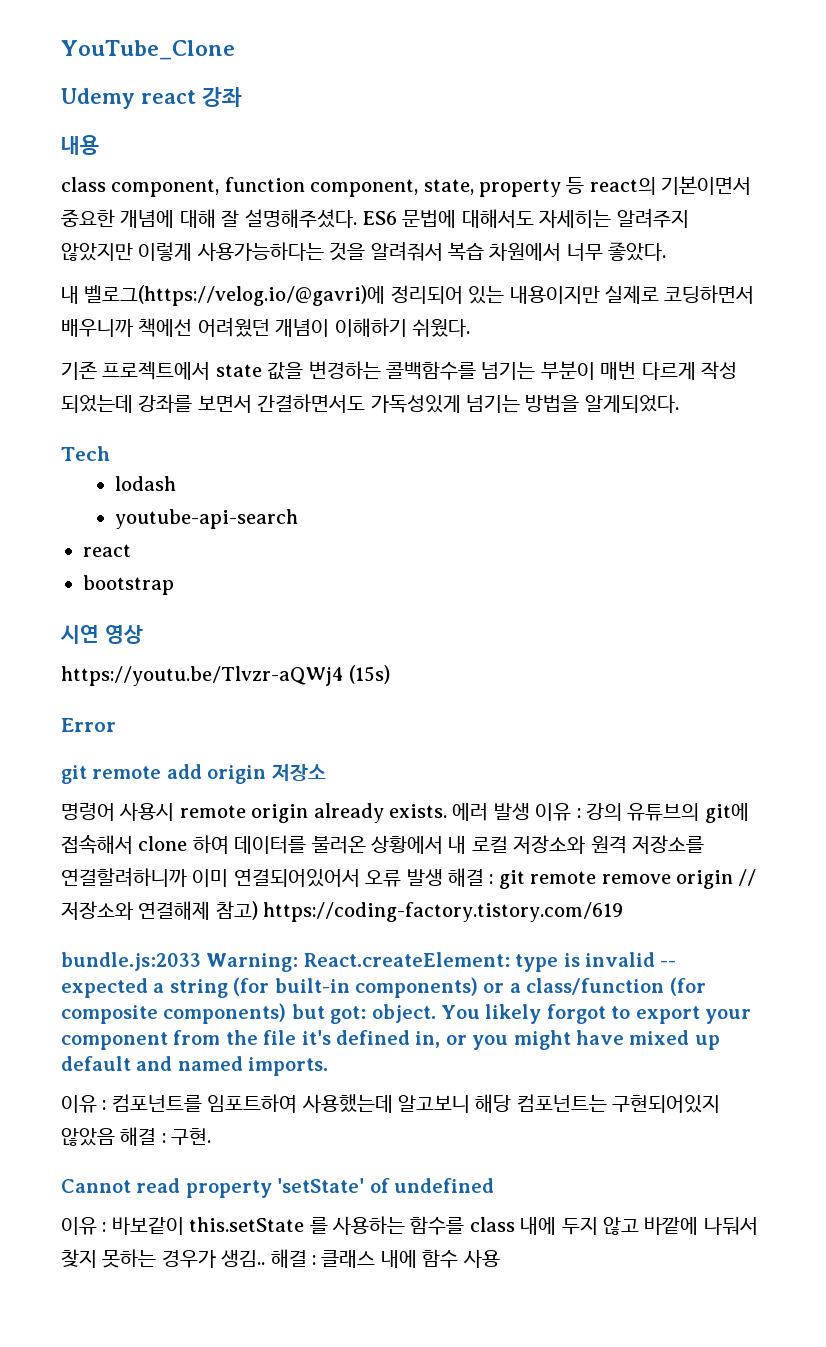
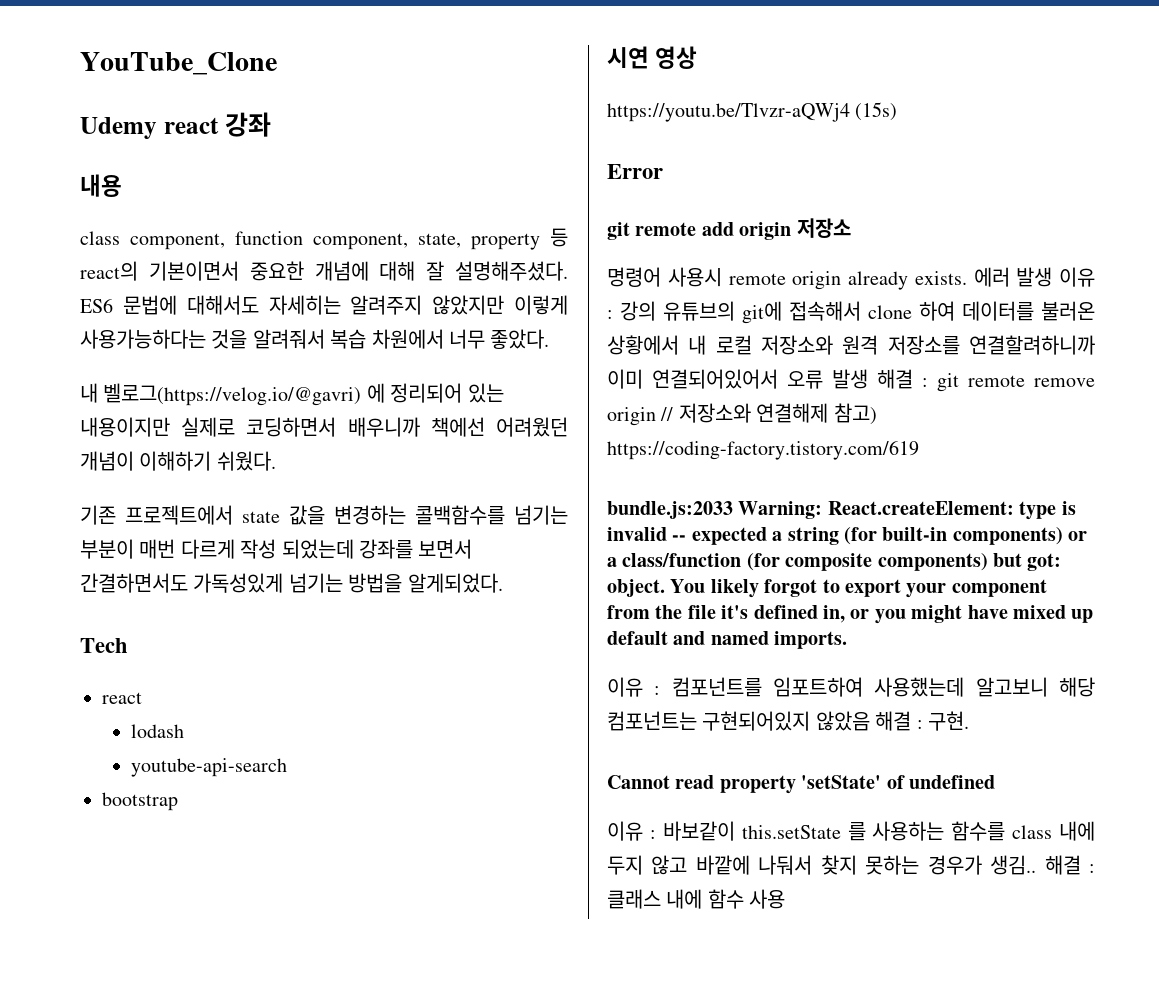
- 내 벨로그(https://velog.io/@gavri)에 정리되어 있는 내용이지만 실제로 코딩하면서 배우니까 책에선 어려웠던 개념이 이해하기 쉬웠다.
+ 내 벨로그(https://velog.io/@gavri) 에 정리되어 있는 내용이지만 실제로 코딩하면서 배우니까 책에선 어려웠던 개념이 이해하기 쉬웠다.
  Tech
+ react
  youtube-api-search
- react

